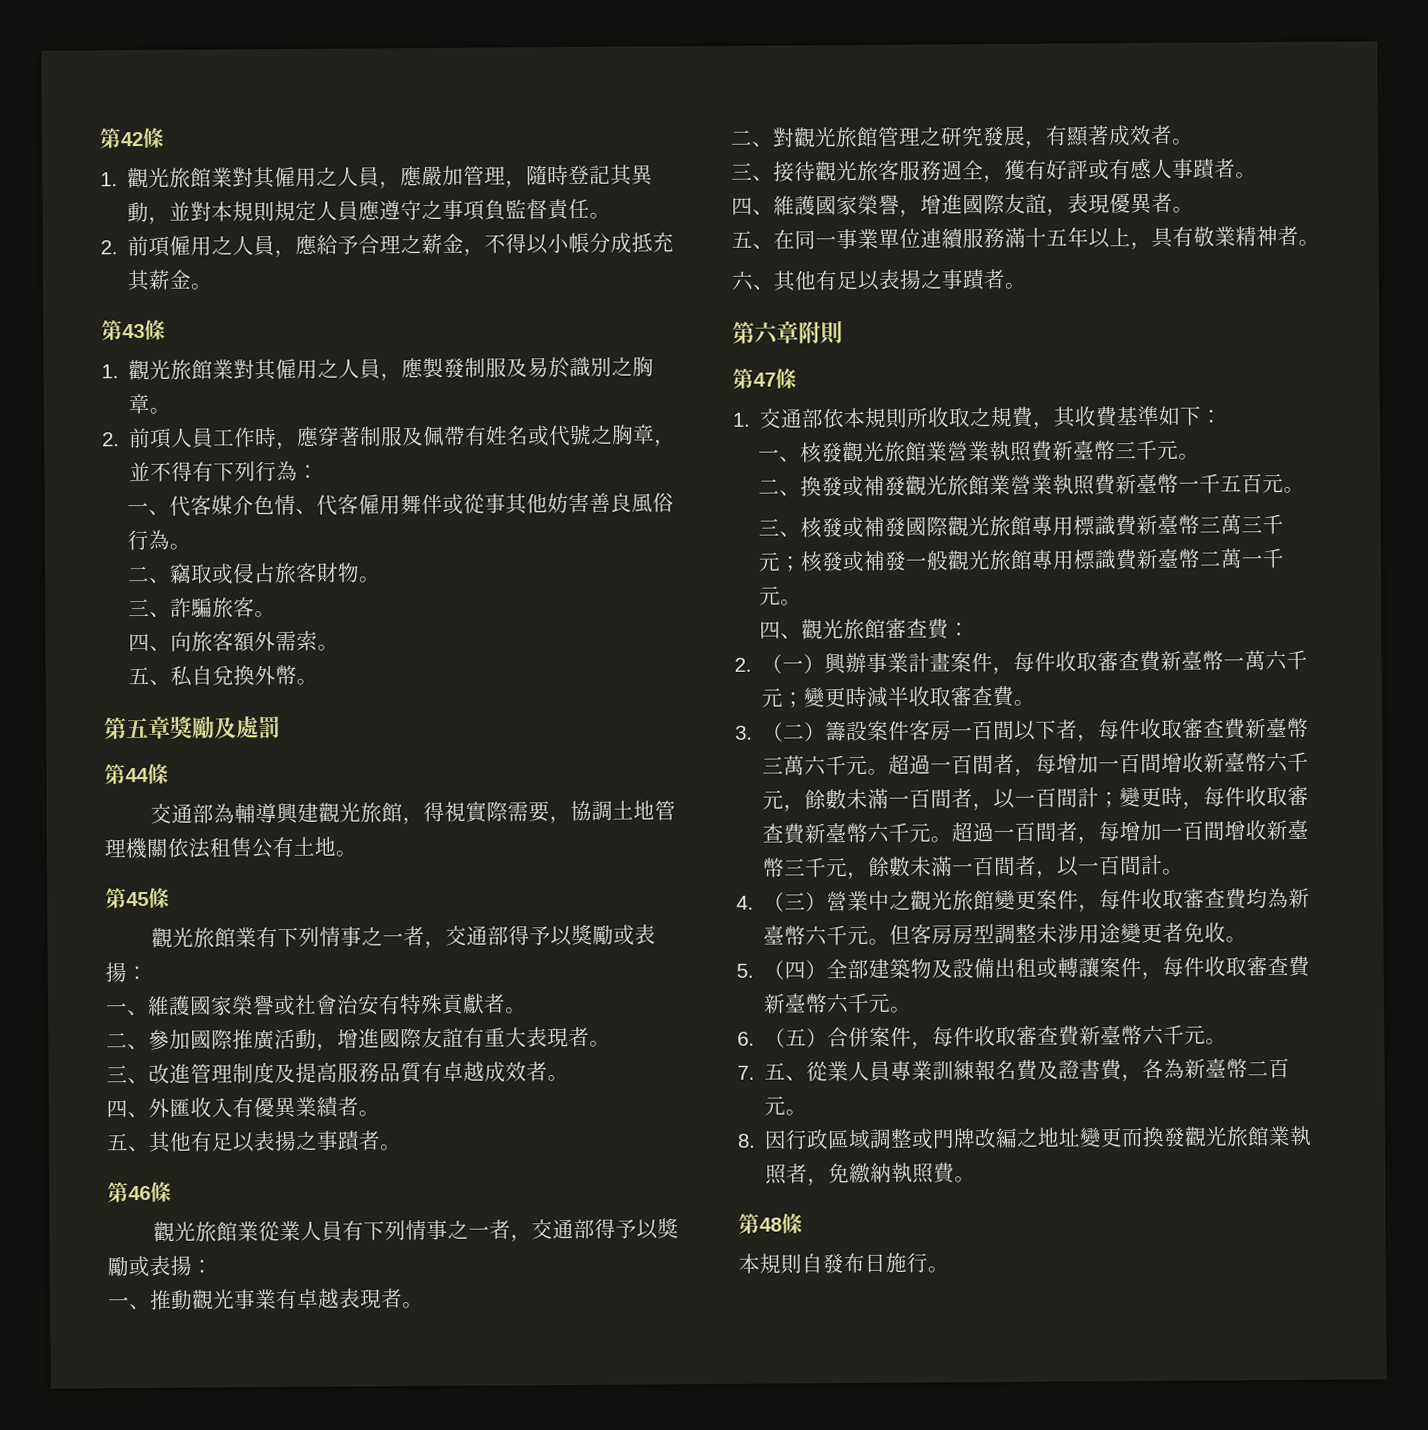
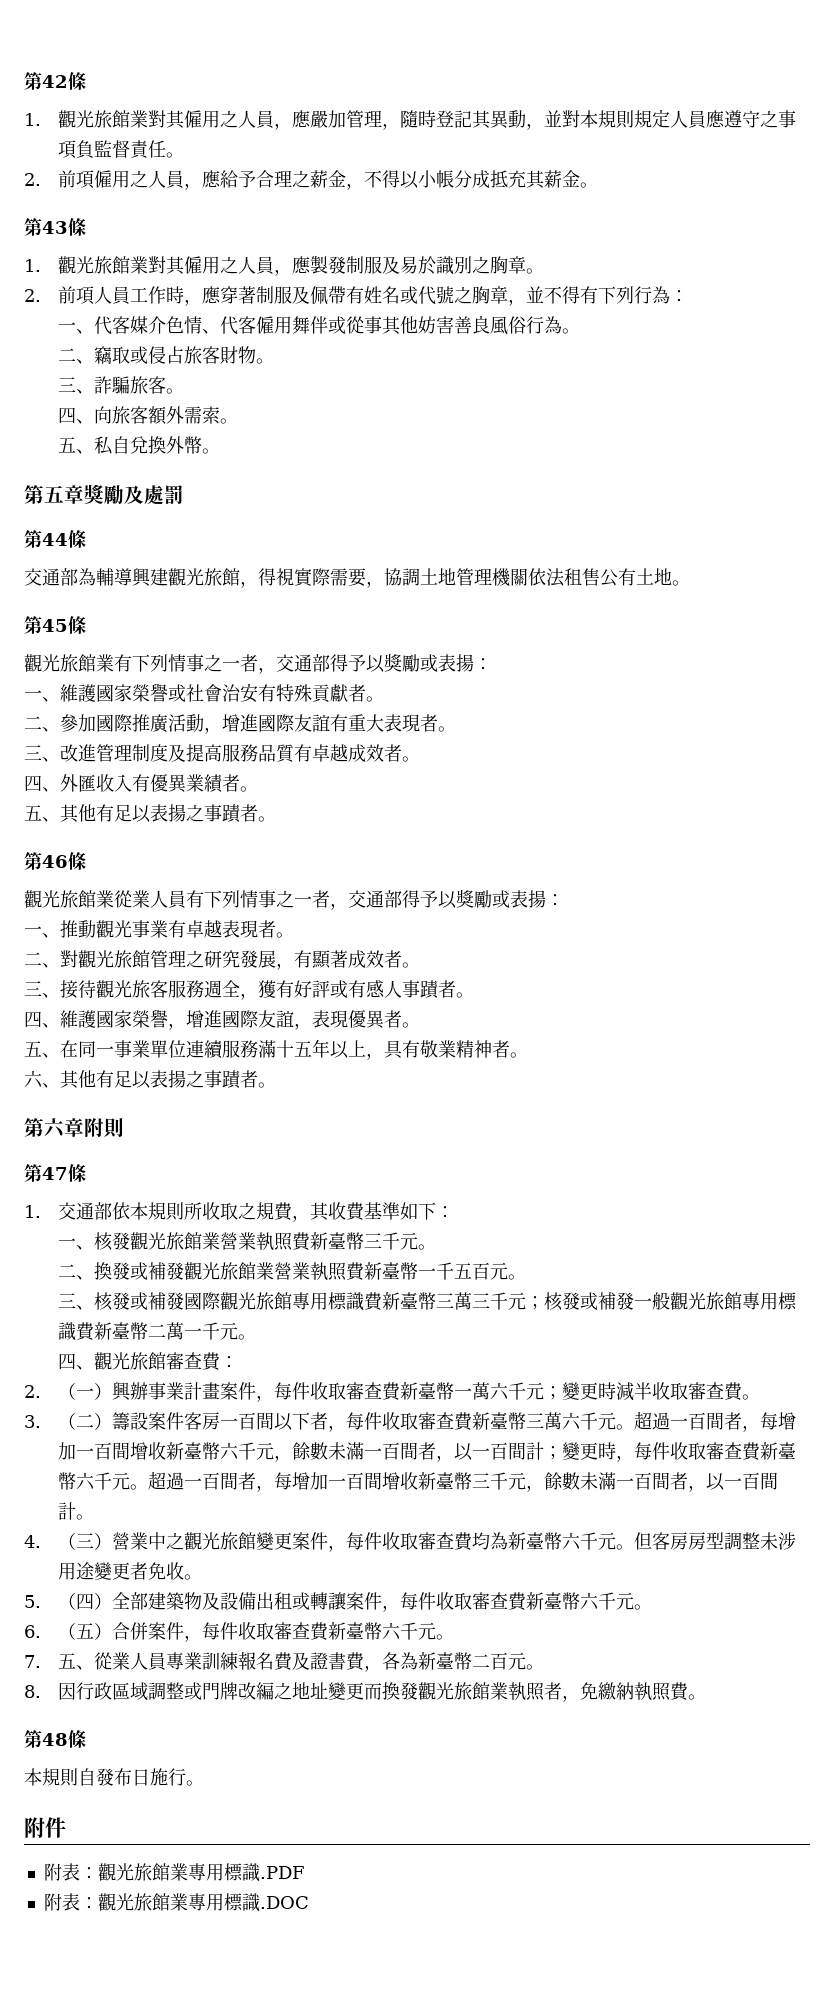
+ 附件
+ 附表：觀光旅館業專用標識.PDF
+ 附表：觀光旅館業專用標識.DOC

